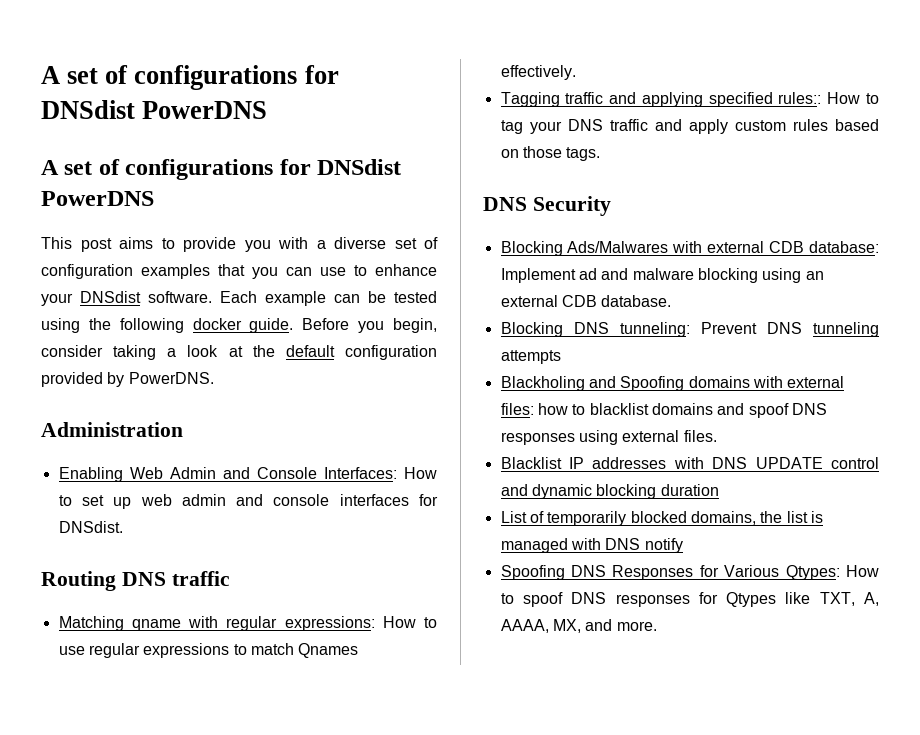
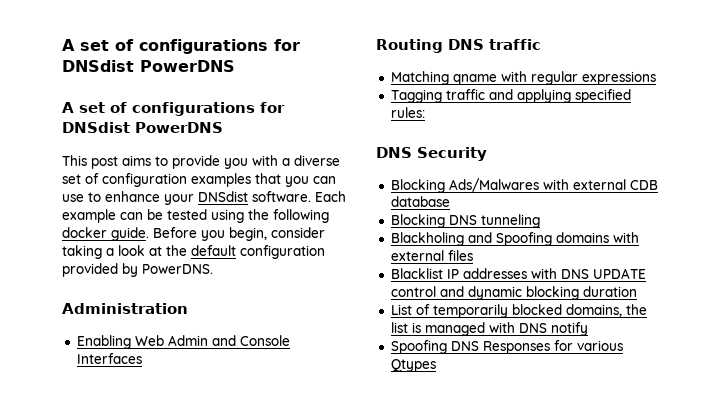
- Enabling Web Admin and Console Interfaces: How to set up web admin and console interfaces for DNSdist.
+ Enabling Web Admin and Console Interfaces
- Matching qname with regular expressions: How to use regular expressions to match Qnames effectively.
+ Matching qname with regular expressions
- Tagging traffic and applying specified rules:: How to tag your DNS traffic and apply custom rules based on those tags.
+ Tagging traffic and applying specified rules:
- Blocking Ads/Malwares with external CDB database: Implement ad and malware blocking using an external CDB database.
+ Blocking Ads/Malwares with external CDB database
- Blocking DNS tunneling: Prevent DNS tunneling attempts
+ Blocking DNS tunneling
- Blackholing and Spoofing domains with external files: how to blacklist domains and spoof DNS responses using external files.
+ Blackholing and Spoofing domains with external files
- Spoofing DNS Responses for Various Qtypes: How to spoof DNS responses for Qtypes like TXT, A, AAAA, MX, and more.
+ Spoofing DNS Responses for various Qtypes

